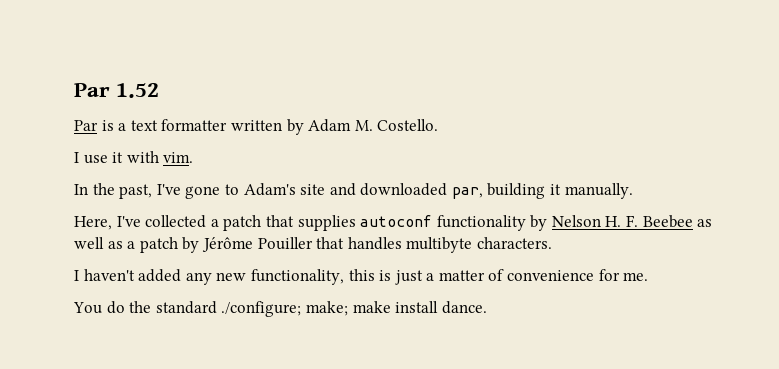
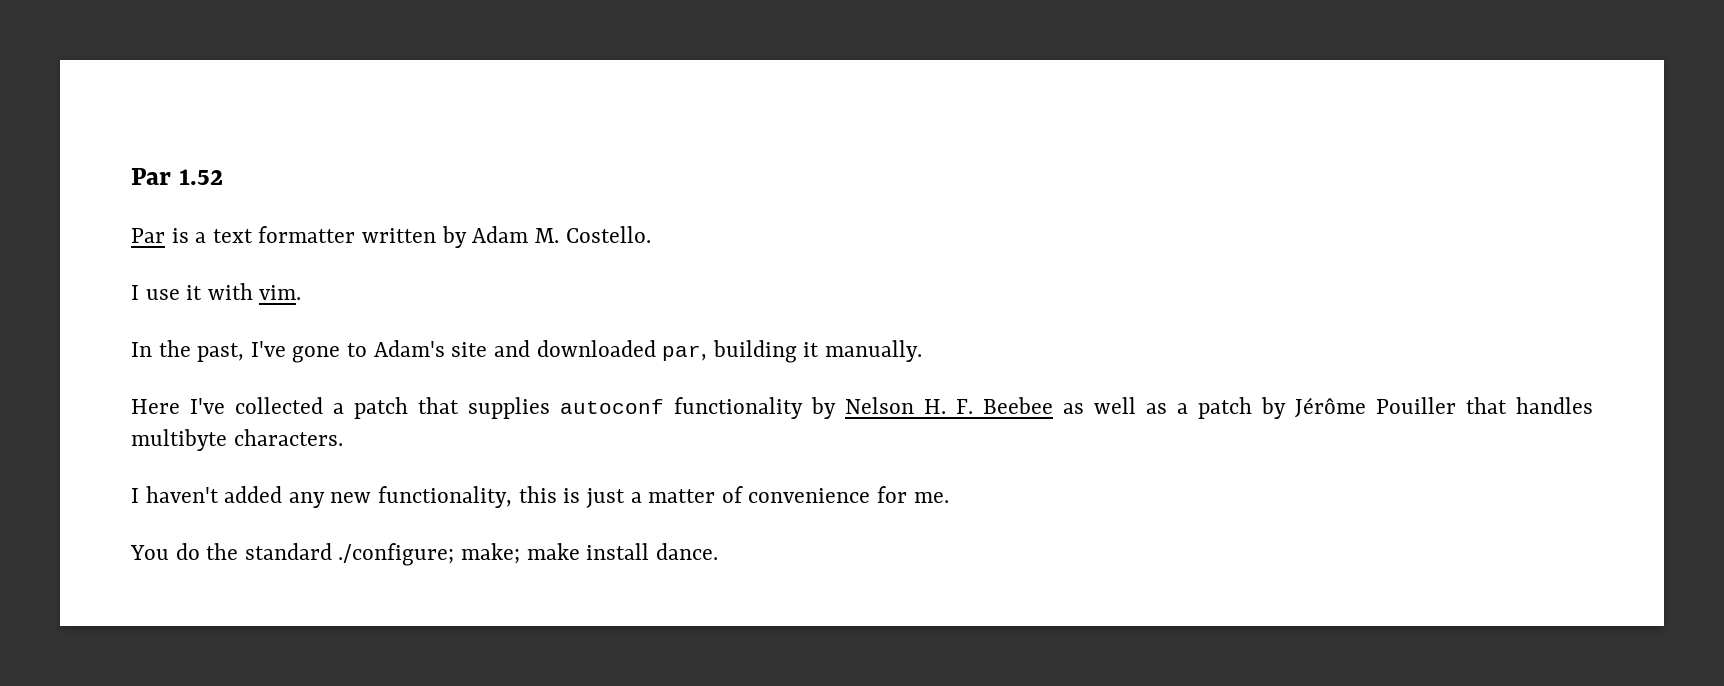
- Here, I've collected a patch that supplies autoconf functionality by Nelson H. F. Beebee as well as a patch by Jérôme Pouiller that handles multibyte characters.
+ Here I've collected a patch that supplies autoconf functionality by Nelson H. F. Beebee as well as a patch by Jérôme Pouiller that handles multibyte characters.

